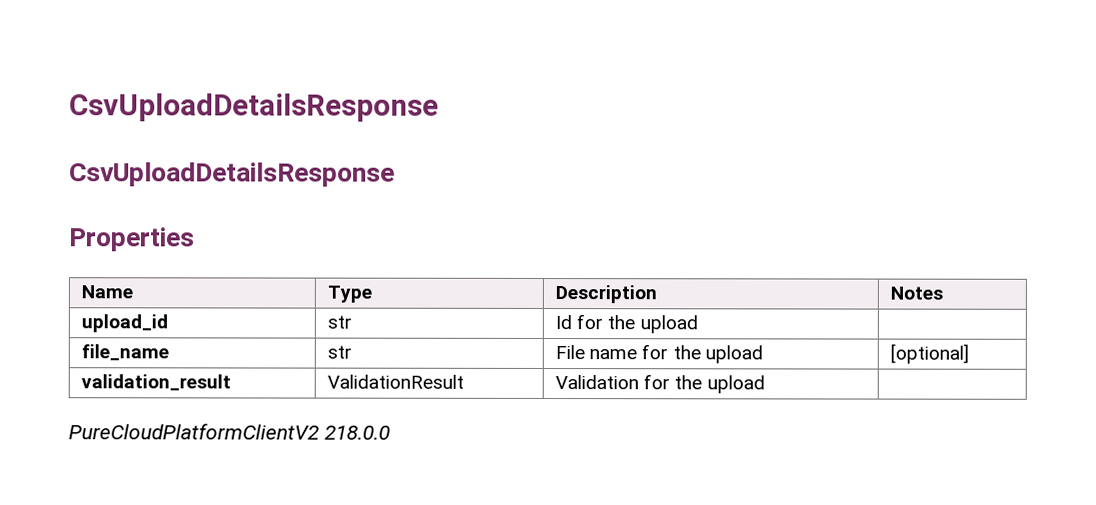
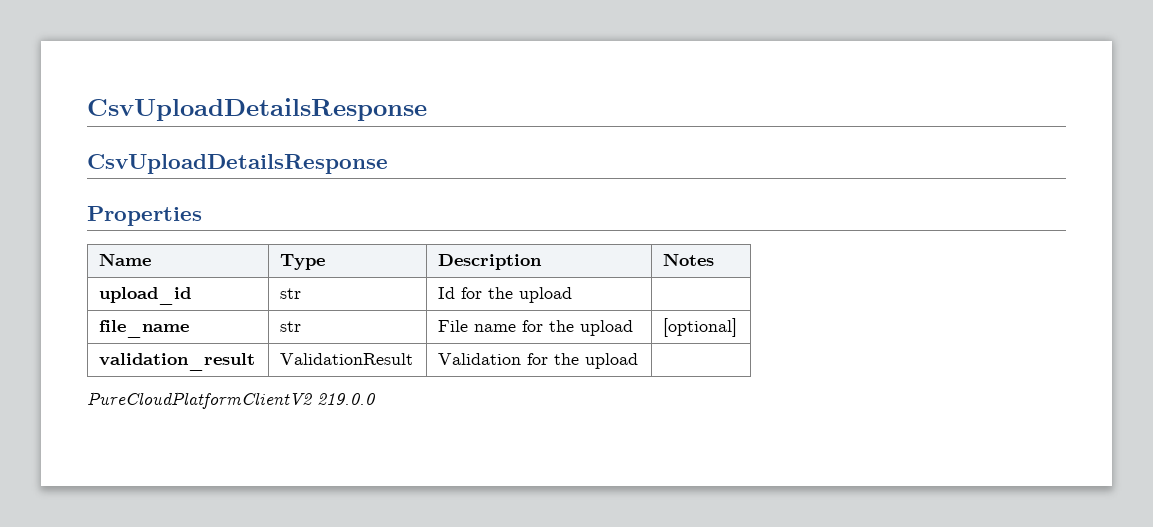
- PureCloudPlatformClientV2 218.0.0
+ PureCloudPlatformClientV2 219.0.0

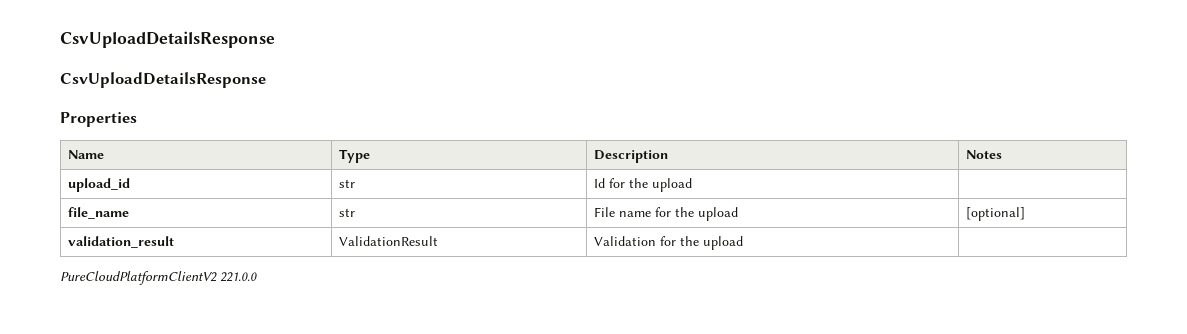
- PureCloudPlatformClientV2 219.0.0
+ PureCloudPlatformClientV2 221.0.0

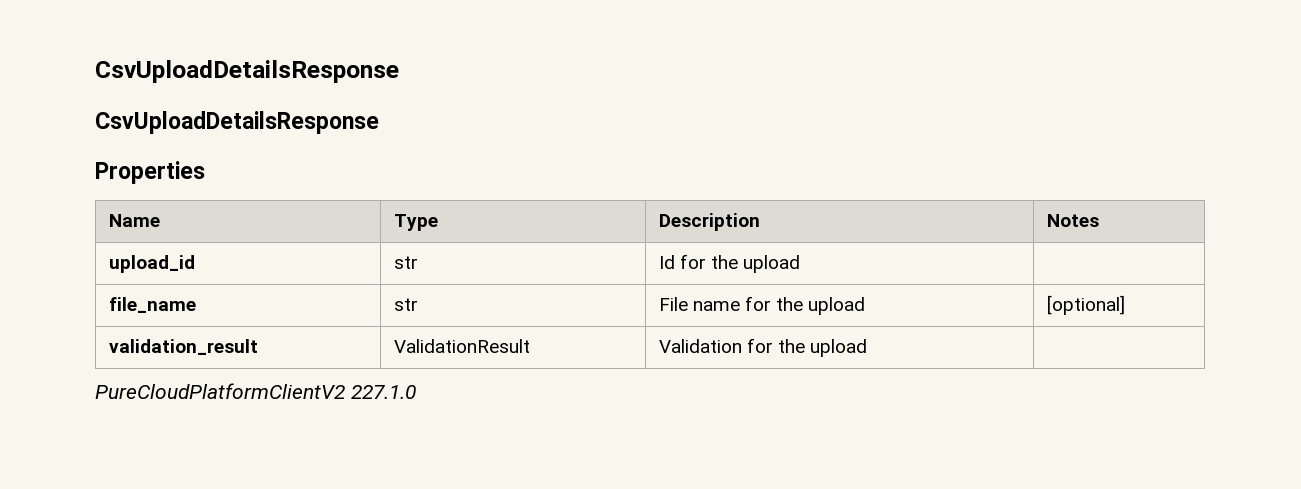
- PureCloudPlatformClientV2 221.0.0
+ PureCloudPlatformClientV2 227.1.0

